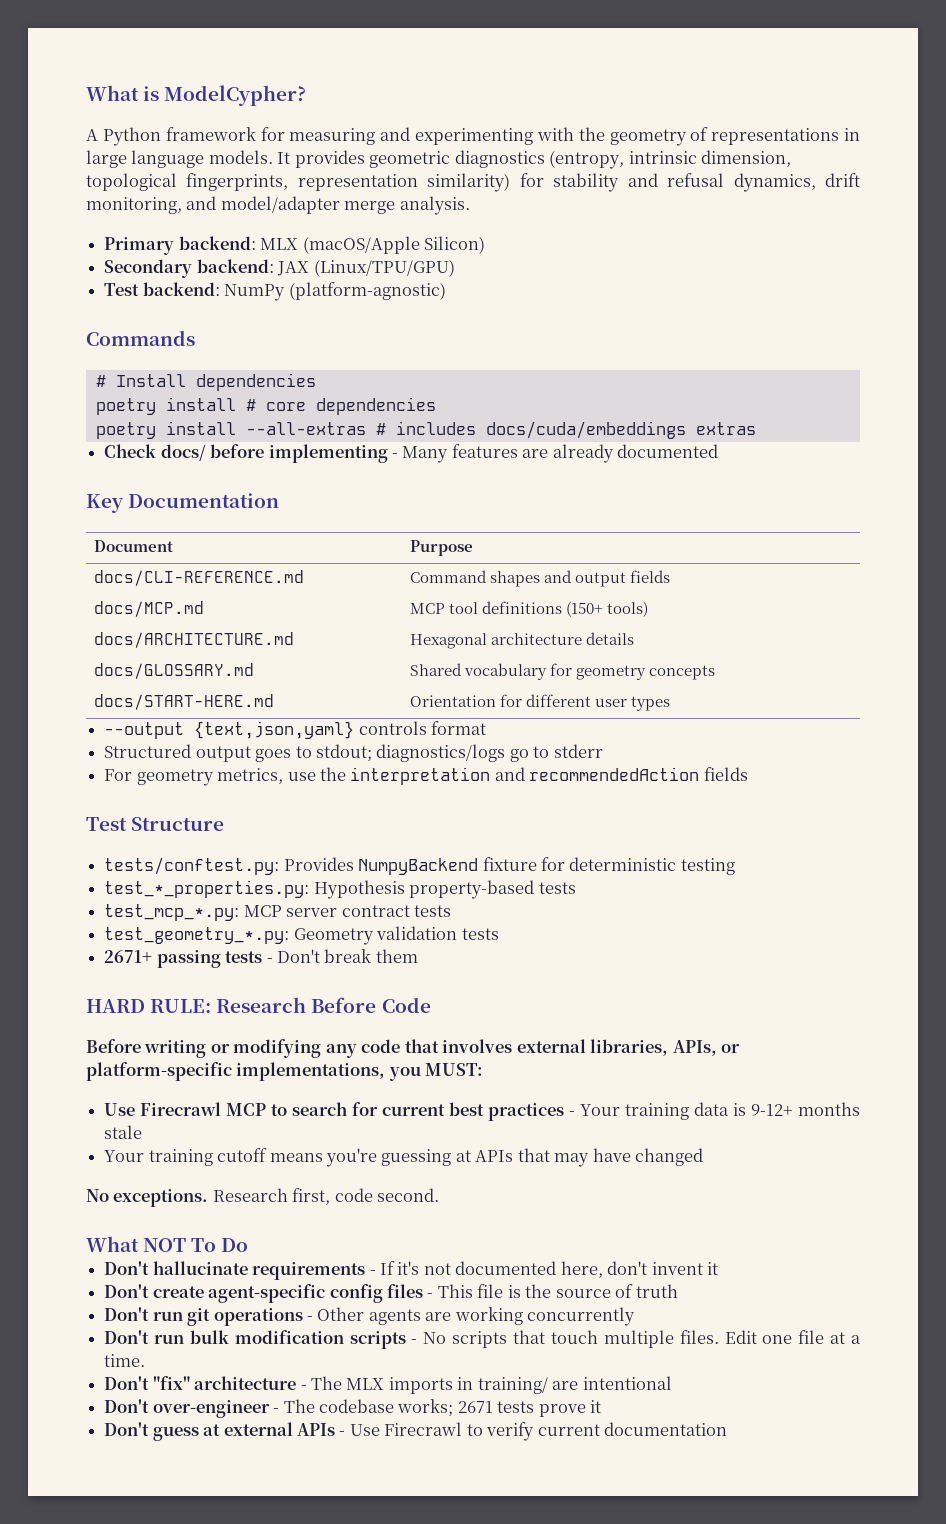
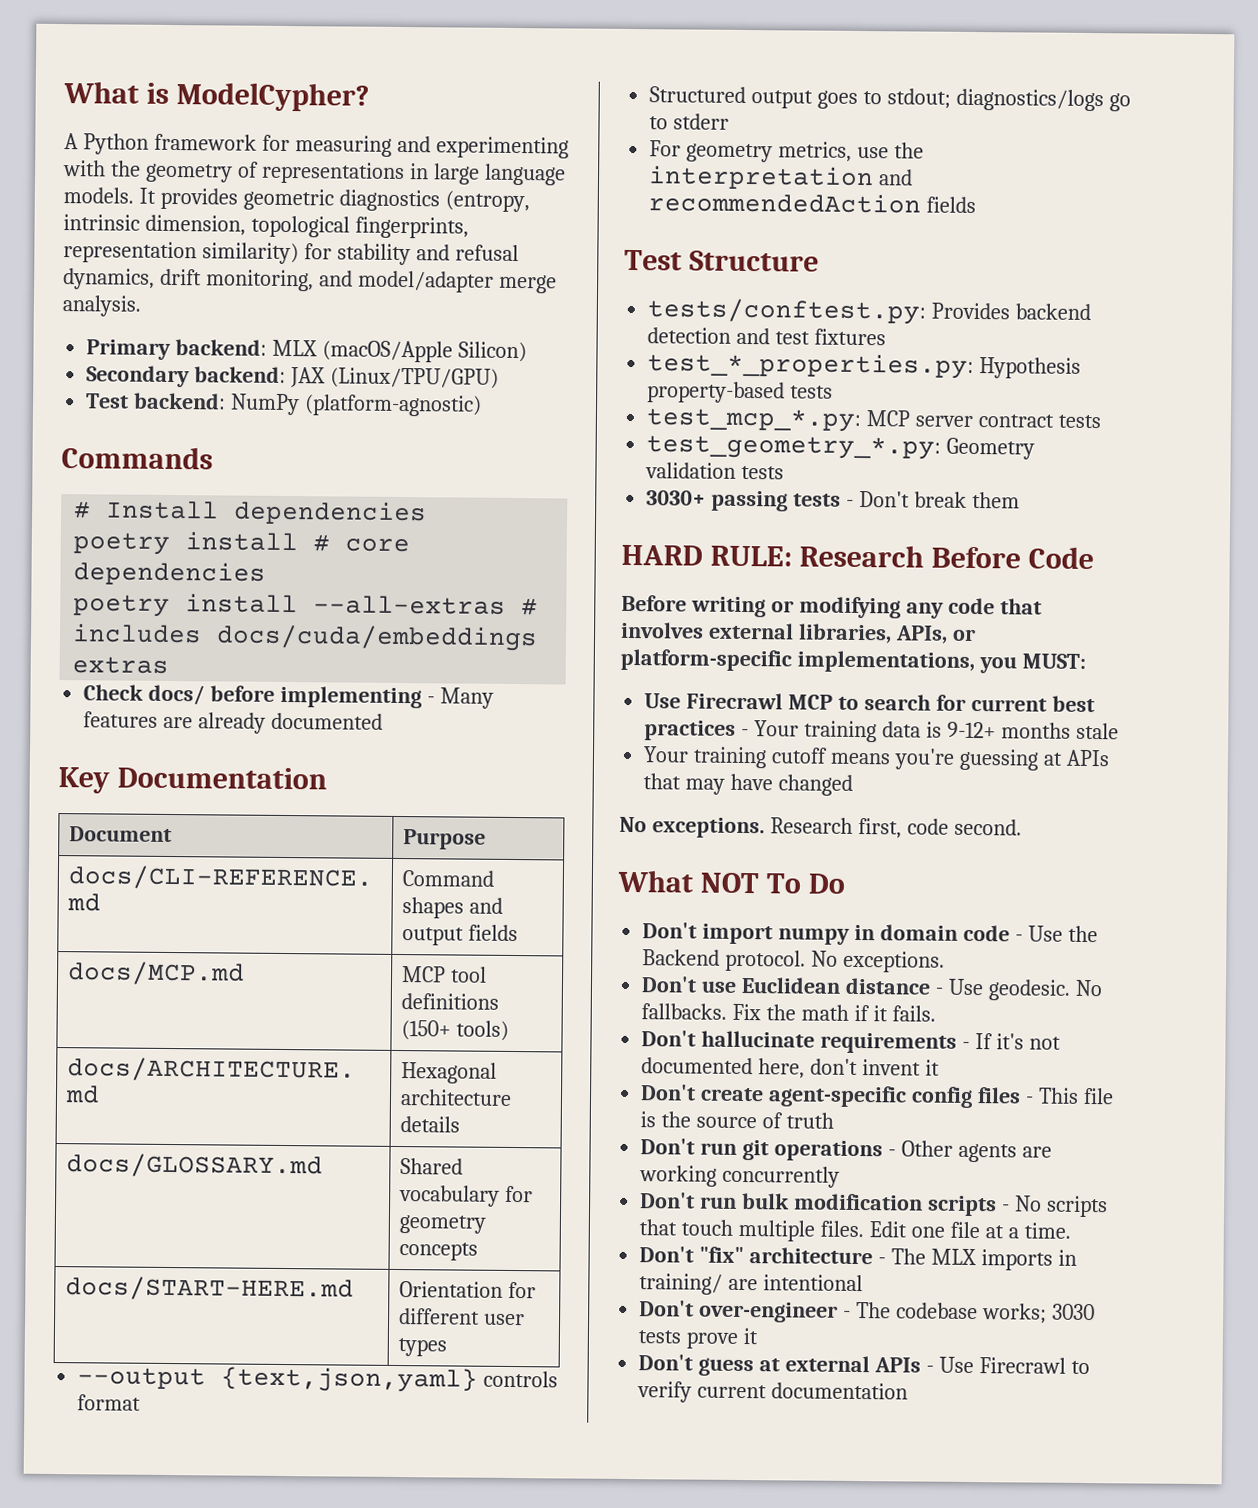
- tests/conftest.py: Provides NumpyBackend fixture for deterministic testing
+ tests/conftest.py: Provides backend detection and test fixtures
- 2671+ passing tests - Don't break them
+ 3030+ passing tests - Don't break them
+ Don't import numpy in domain code - Use the Backend protocol. No exceptions.
+ Don't use Euclidean distance - Use geodesic. No fallbacks. Fix the math if it fails.
- Don't over-engineer - The codebase works; 2671 tests prove it
+ Don't over-engineer - The codebase works; 3030 tests prove it

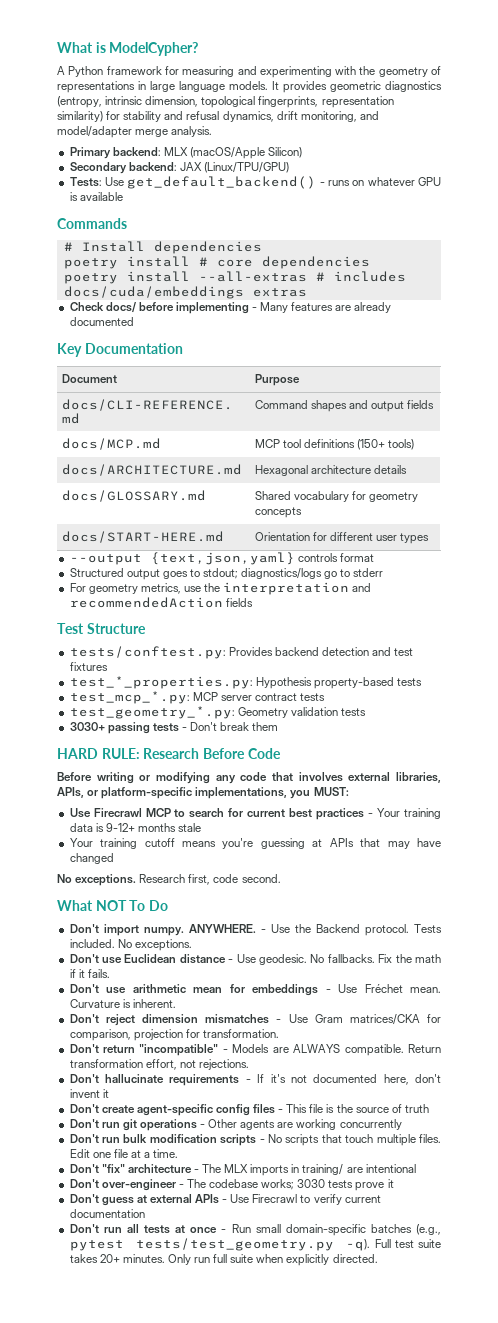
- Test backend: NumPy (platform-agnostic)
+ Tests: Use get_default_backend() - runs on whatever GPU is available
- Don't import numpy in domain code - Use the Backend protocol.
+ Don't import numpy. ANYWHERE. - Use the Backend protocol.
+ Tests included.
+ Don't use arithmetic mean for embeddings - Use Fréchet mean. Curvature is inherent.
+ Don't reject dimension mismatches - Use Gram matrices/CKA for comparison, projection for transformation.
+ Don't return "incompatible" - Models are ALWAYS compatible. Return transformation effort, not rejections.
+ Don't run all tests at once - Run small domain-specific batches (e.g., pytest tests/test_geometry.py -q). Full test suite takes 20+ minutes. Only run full suite when explicitly directed.

